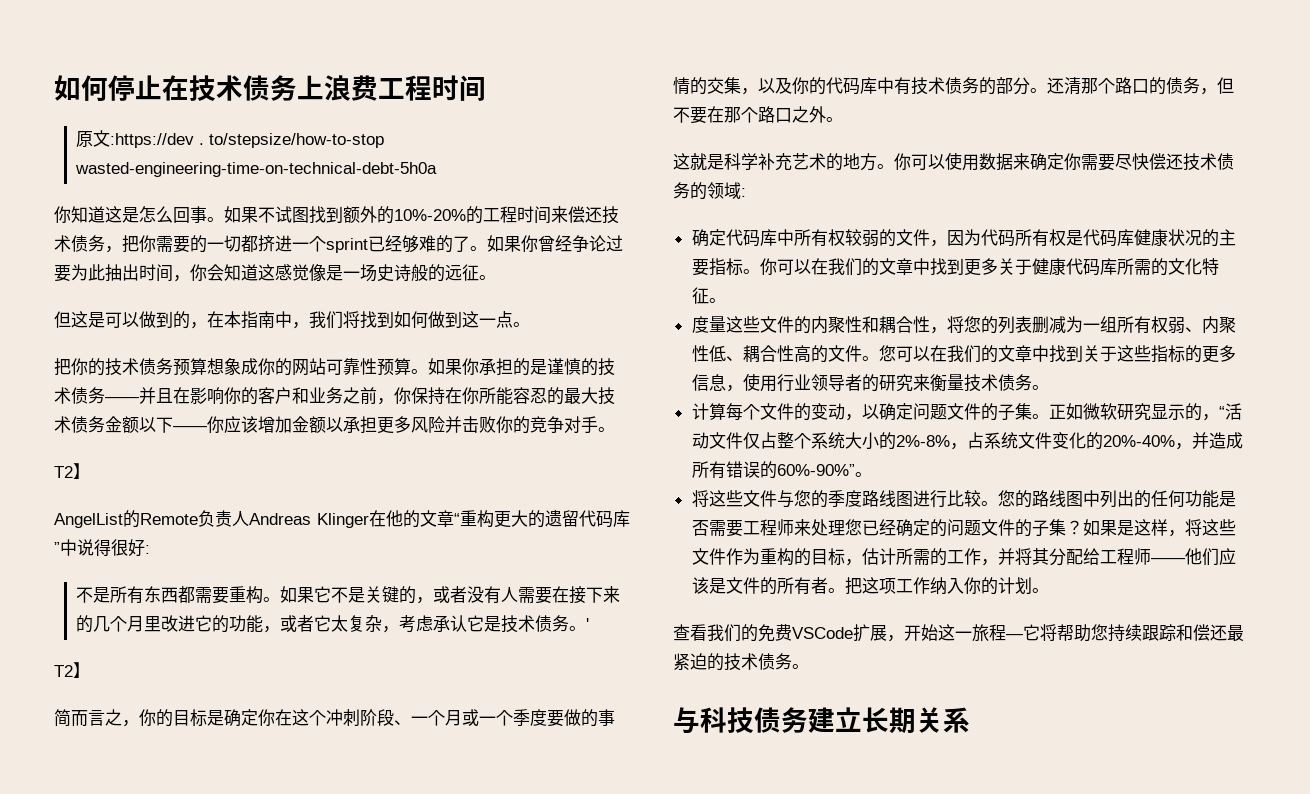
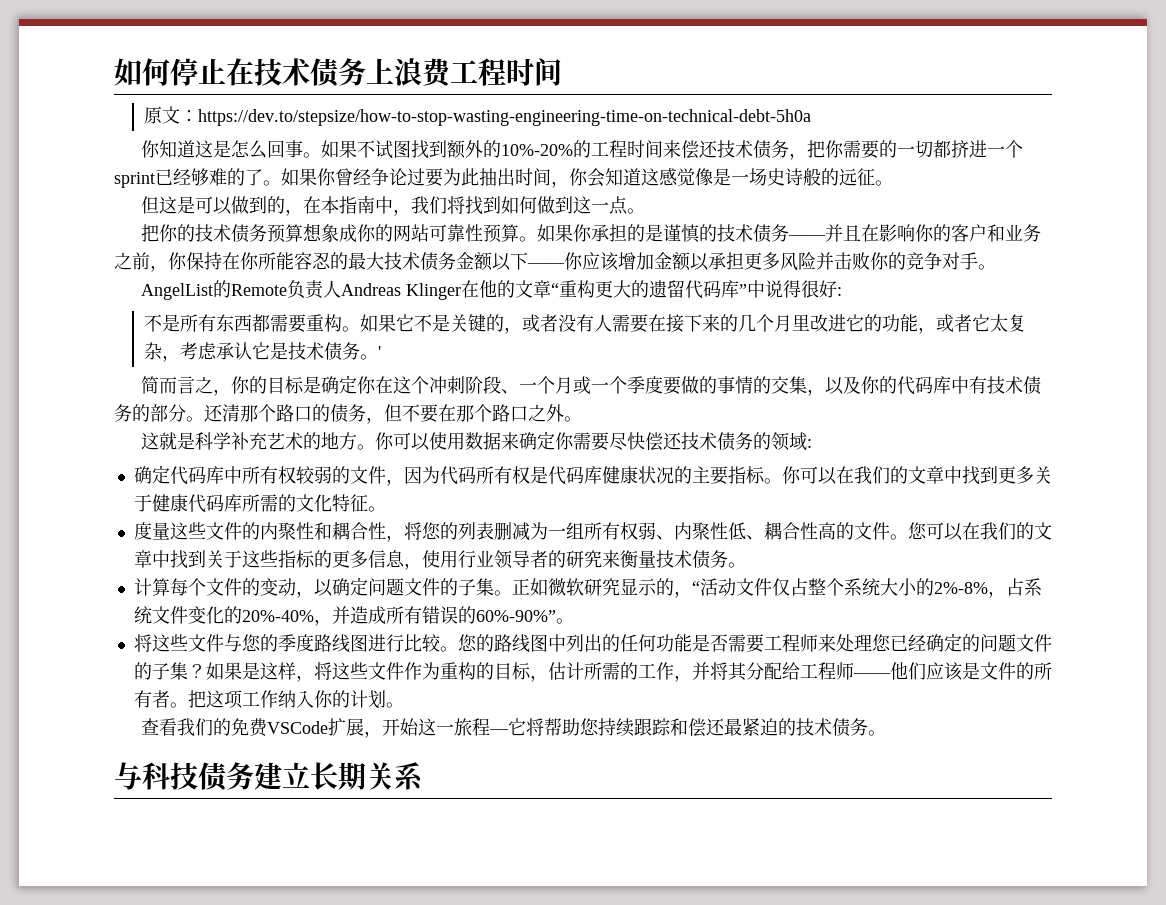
- 原文:https://dev . to/stepsize/how-to-stop wasted-engineering-time-on-technical-debt-5h0a
+ 原文：https://dev.to/stepsize/how-to-stop-wasting-engineering-time-on-technical-debt-5h0a
  如果你承担的是谨慎的技术债务——并且在影响你的客户和业务之前，你保持在你所能容忍的最大技术债务金额以下——你应该增加金额以承担更多风险并击败你的竞争对手。
- T2】
  '
- T2】

